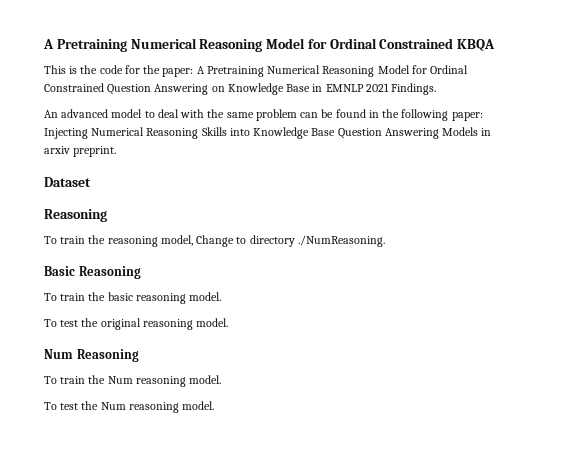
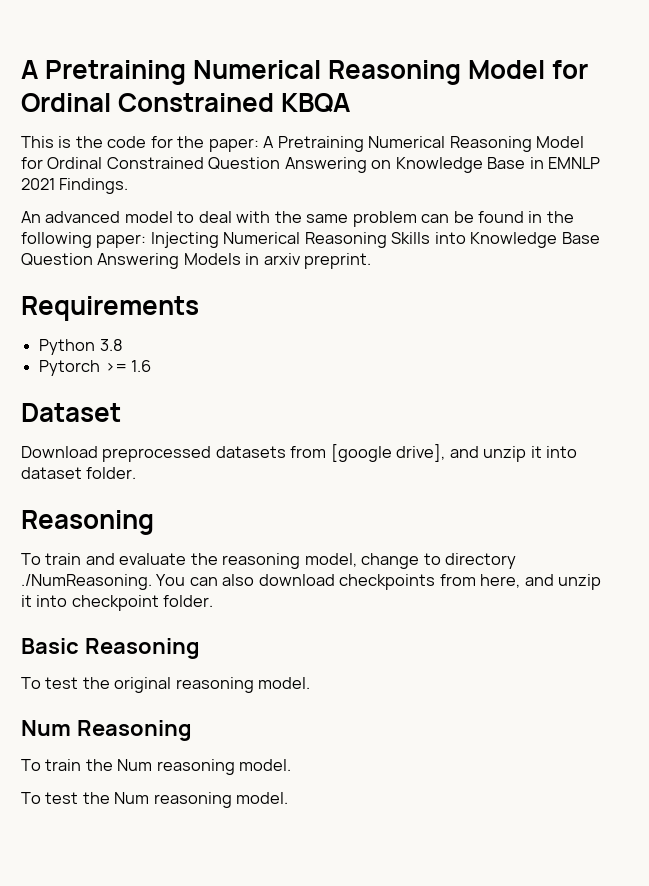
+ Requirements
+ Python 3.8
+ Pytorch >= 1.6
  Dataset
+ Download preprocessed datasets from [google drive], and unzip it into dataset folder.
  Reasoning
- To train the reasoning model, Change to directory ./NumReasoning.
+ To train and evaluate the reasoning model, change to directory ./NumReasoning. You can also download checkpoints from here, and unzip it into checkpoint folder.
  Basic Reasoning
- To train the basic reasoning model.

